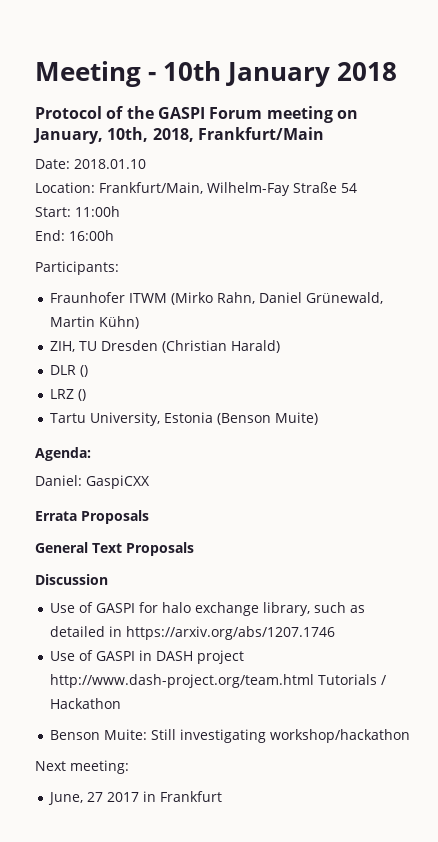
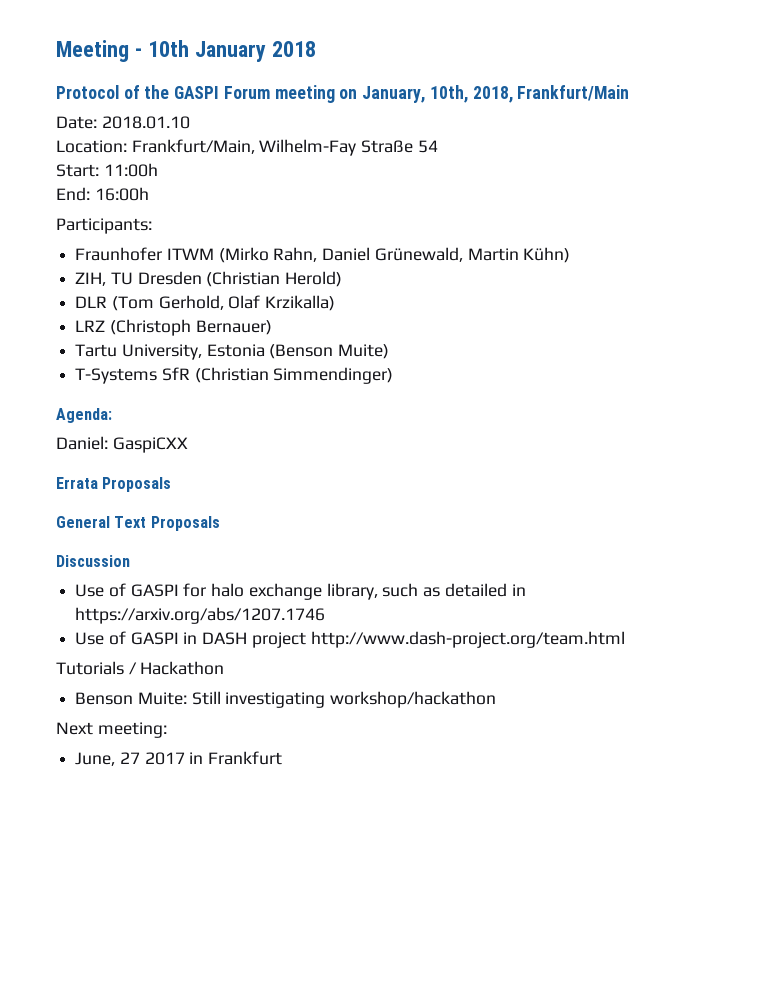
- ZIH, TU Dresden (Christian Harald)
+ ZIH, TU Dresden (Christian Herold)
- DLR ()
+ DLR (Tom Gerhold, Olaf Krzikalla)
- LRZ ()
+ LRZ (Christoph Bernauer)
+ T-Systems SfR (Christian Simmendinger)
- Use of GASPI in DASH project http://www.dash-project.org/team.html Tutorials / Hackathon
+ Use of GASPI in DASH project http://www.dash-project.org/team.html
+ Tutorials / Hackathon

